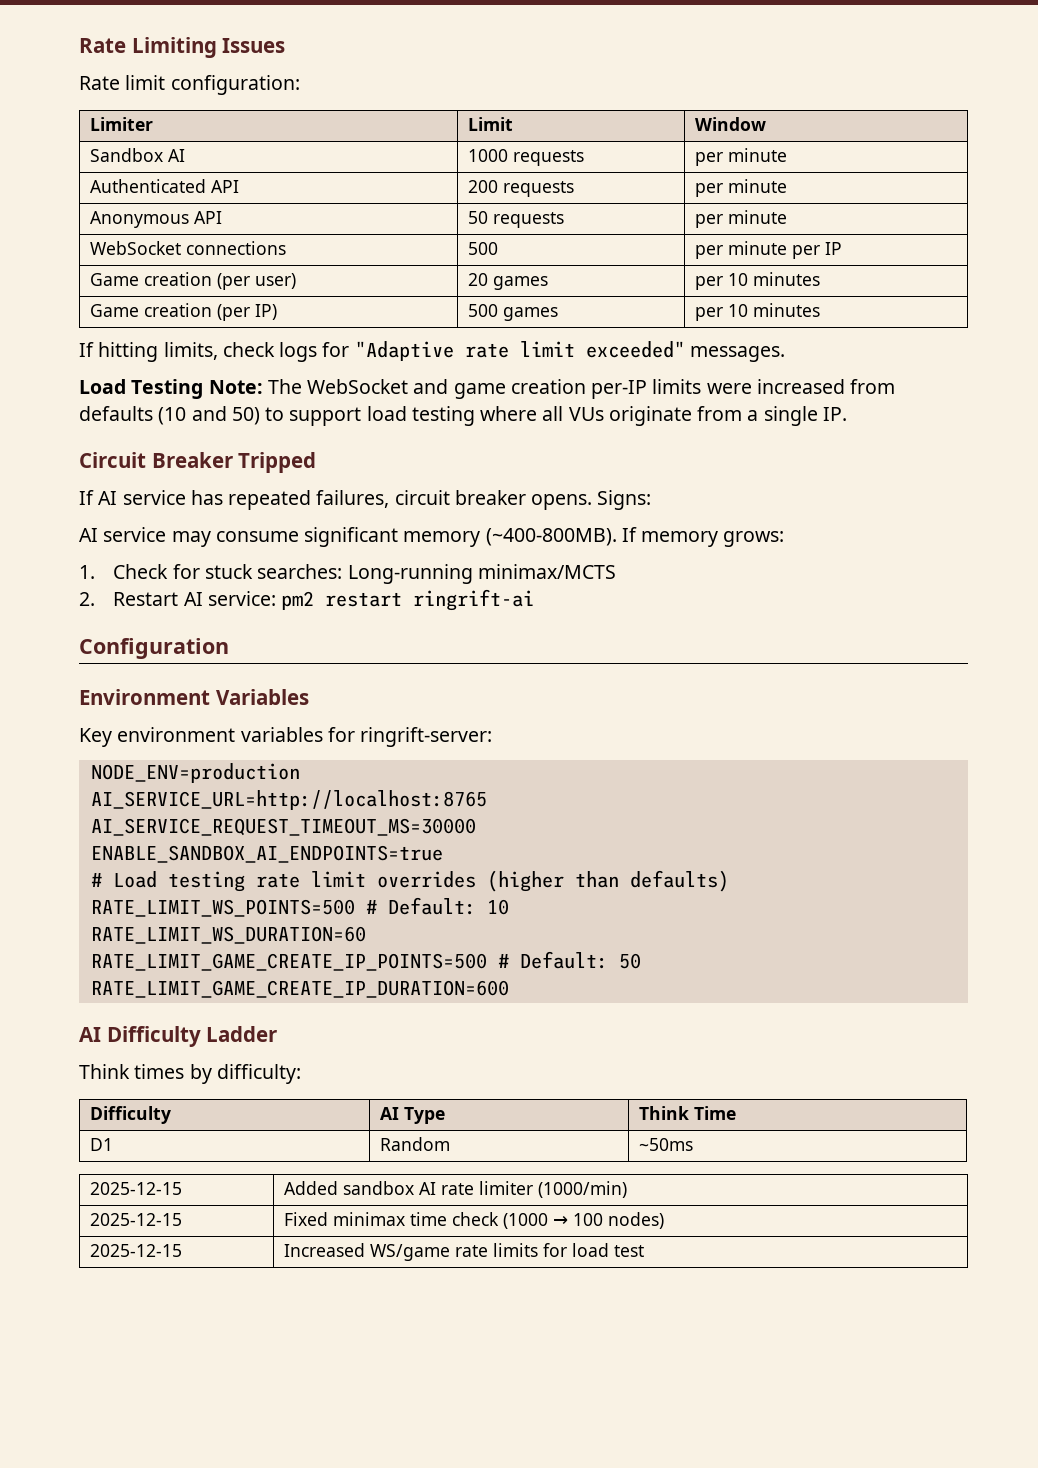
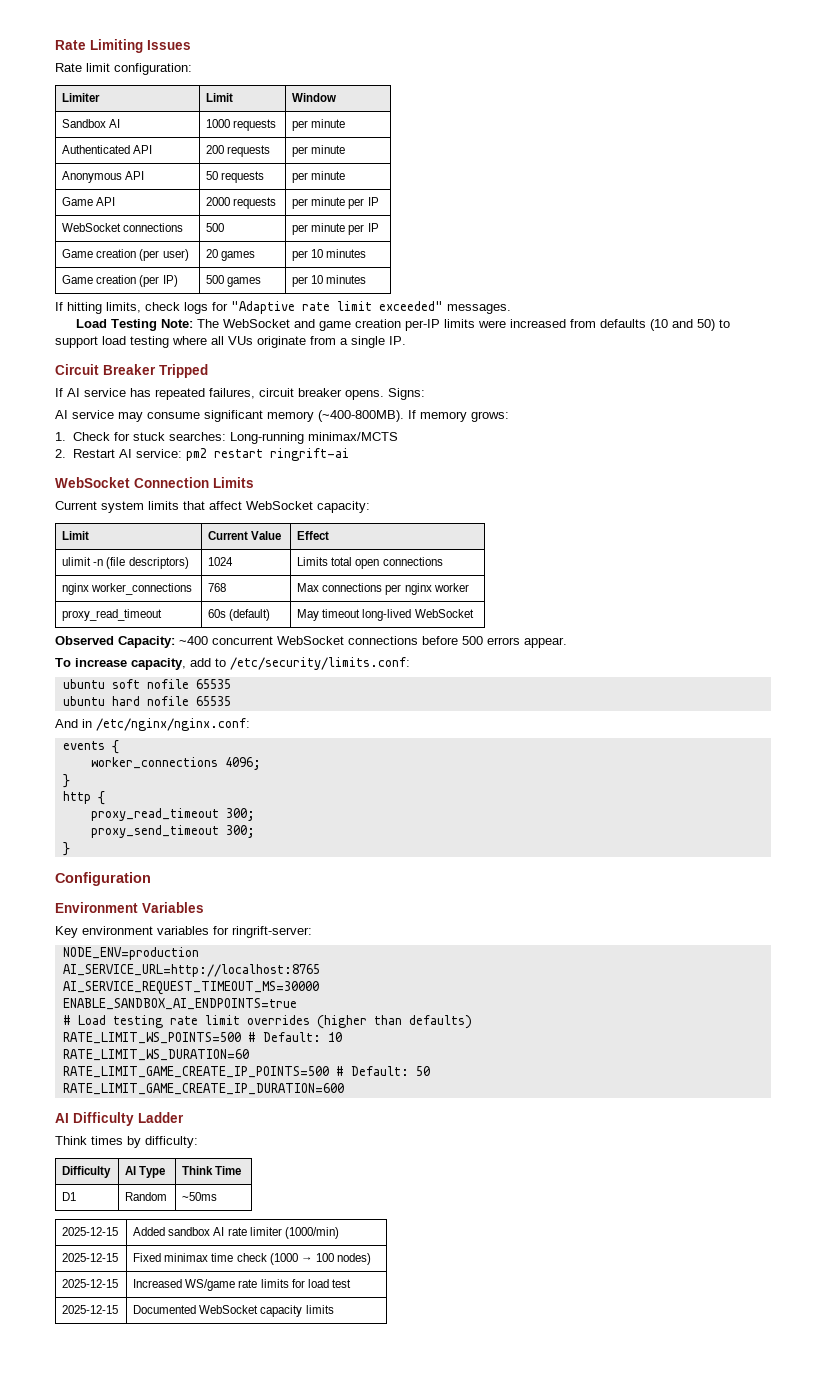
+ Game API | 2000 requests | per minute per IP
+ WebSocket Connection Limits
+ Current system limits that affect WebSocket capacity:
+ Limit | Current Value | Effect
+ ulimit -n (file descriptors) | 1024 | Limits total open connections
+ nginx worker_connections | 768 | Max connections per nginx worker
+ proxy_read_timeout | 60s (default) | May timeout long-lived WebSocket
+ Observed Capacity: ~400 concurrent WebSocket connections before 500 errors appear.
+ To increase capacity, add to /etc/security/limits.conf:
+ ubuntu soft nofile 65535
+ ubuntu hard nofile 65535
+ And in /etc/nginx/nginx.conf:
+ events {
+ worker_connections 4096;
+ }
+ http {
+ proxy_read_timeout 300;
+ proxy_send_timeout 300;
+ }
+ 2025-12-15 | Documented WebSocket capacity limits

